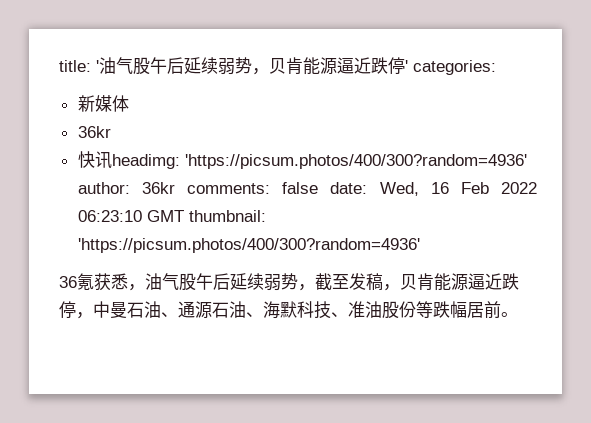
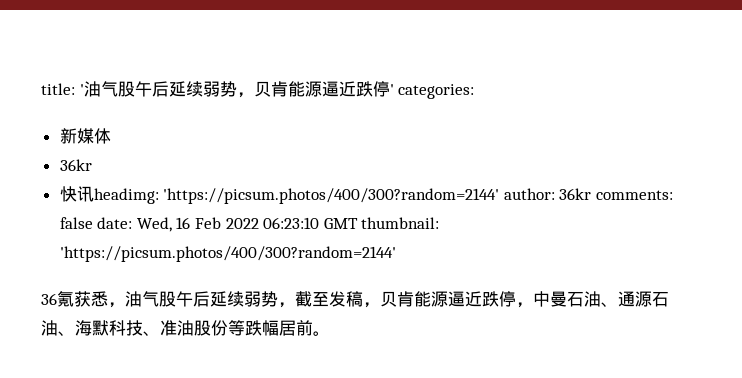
- 快讯headimg: 'https://picsum.photos/400/300?random=4936' author: 36kr comments: false date: Wed, 16 Feb 2022 06:23:10 GMT thumbnail: 'https://picsum.photos/400/300?random=4936'
+ 快讯headimg: 'https://picsum.photos/400/300?random=2144' author: 36kr comments: false date: Wed, 16 Feb 2022 06:23:10 GMT thumbnail: 'https://picsum.photos/400/300?random=2144'

